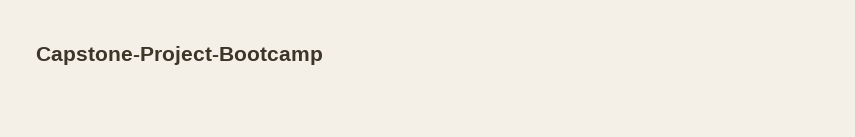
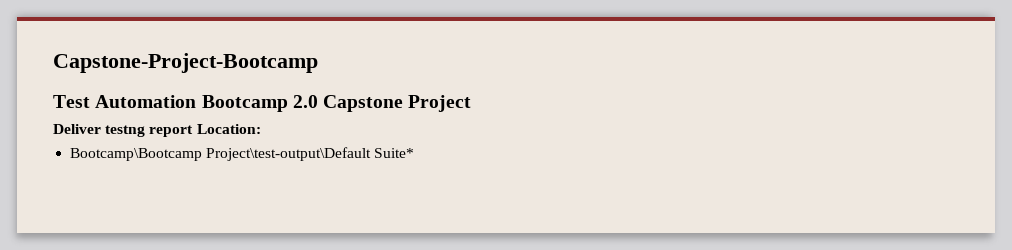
+ Test Automation Bootcamp 2.0 Capstone Project
+ Deliver testng report Location:
+ Bootcamp\Bootcamp Project\test-output\Default Suite*

